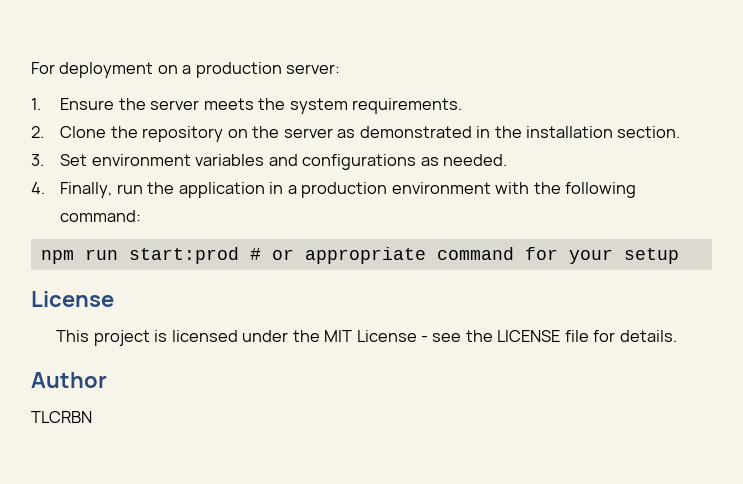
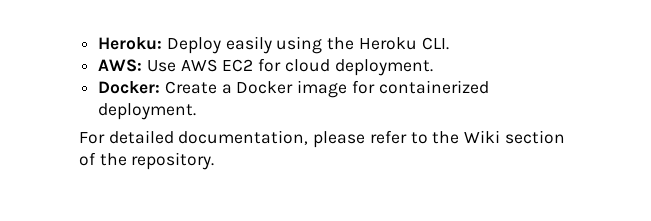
- For deployment on a production server:
- 1. Ensure the server meets the system requirements.
- 2. Clone the repository on the server as demonstrated in the installation section.
- 3. Set environment variables and configurations as needed.
- 4. Finally, run the application in a production environment with the following command:
- npm run start:prod # or appropriate command for your setup
- License
- This project is licensed under the MIT License - see the LICENSE file for details.
- Author
- TLCRBN
+ Heroku: Deploy easily using the Heroku CLI.
+ AWS: Use AWS EC2 for cloud deployment.
+ Docker: Create a Docker image for containerized deployment.
+ For detailed documentation, please refer to the Wiki section of the repository.

